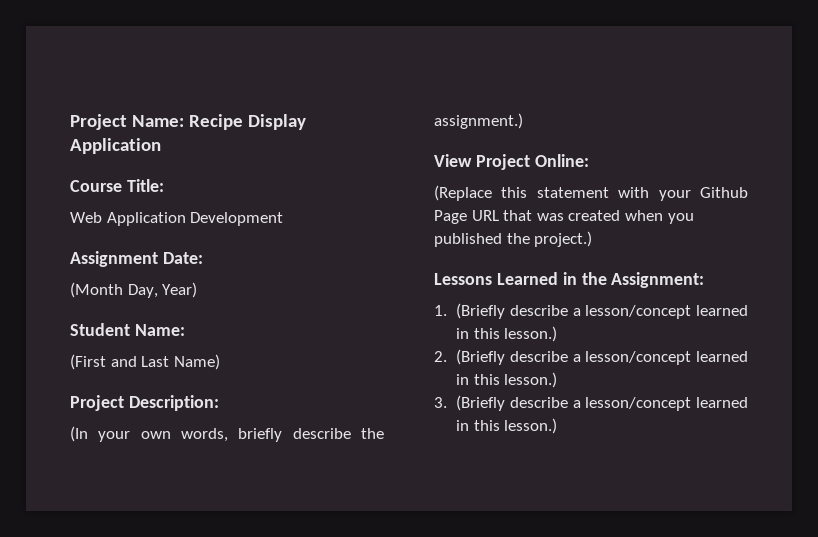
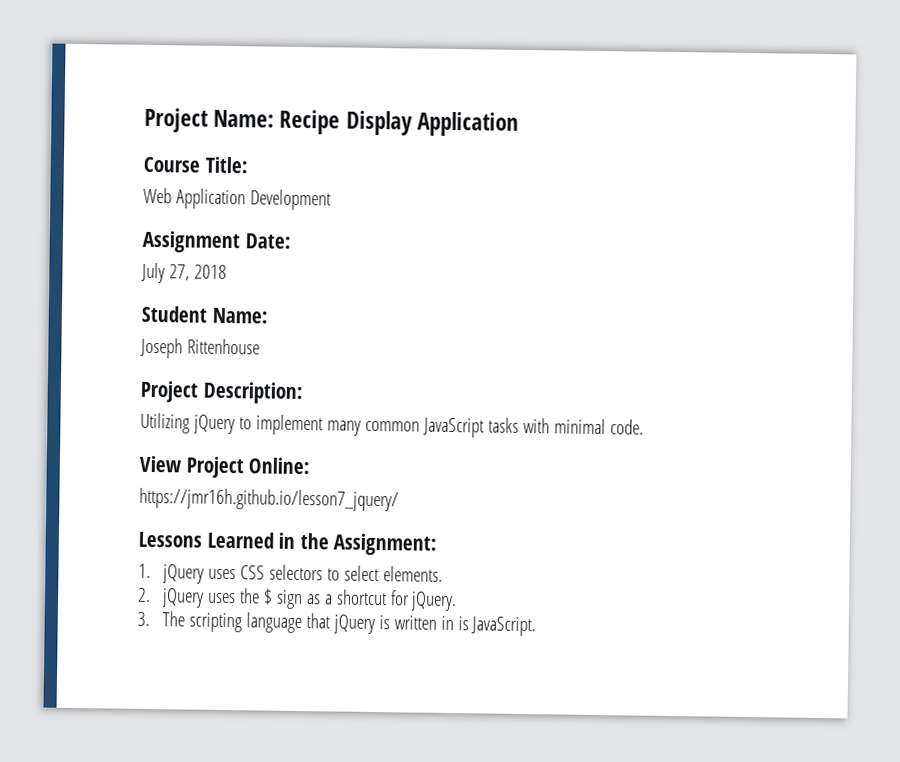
- (Month Day, Year)
+ July 27, 2018
- (First and Last Name)
+ Joseph Rittenhouse
  Project Description:
- (In your own words, briefly describe the assignment.)
+ Utilizing jQuery to implement many common JavaScript tasks with minimal code.
  View Project Online:
- (Replace this statement with your Github Page URL that was created when you published the project.)
+ https://jmr16h.github.io/lesson7_jquery/
- 1. (Briefly describe a lesson/concept learned in this lesson.)
- 2. (Briefly describe a lesson/concept learned in this lesson.)
- 3. (Briefly describe a lesson/concept learned in this lesson.)
+ 1. jQuery uses CSS selectors to select elements.
+ 2. jQuery uses the $ sign as a shortcut for jQuery.
+ 3. The scripting language that jQuery is written in is JavaScript.

